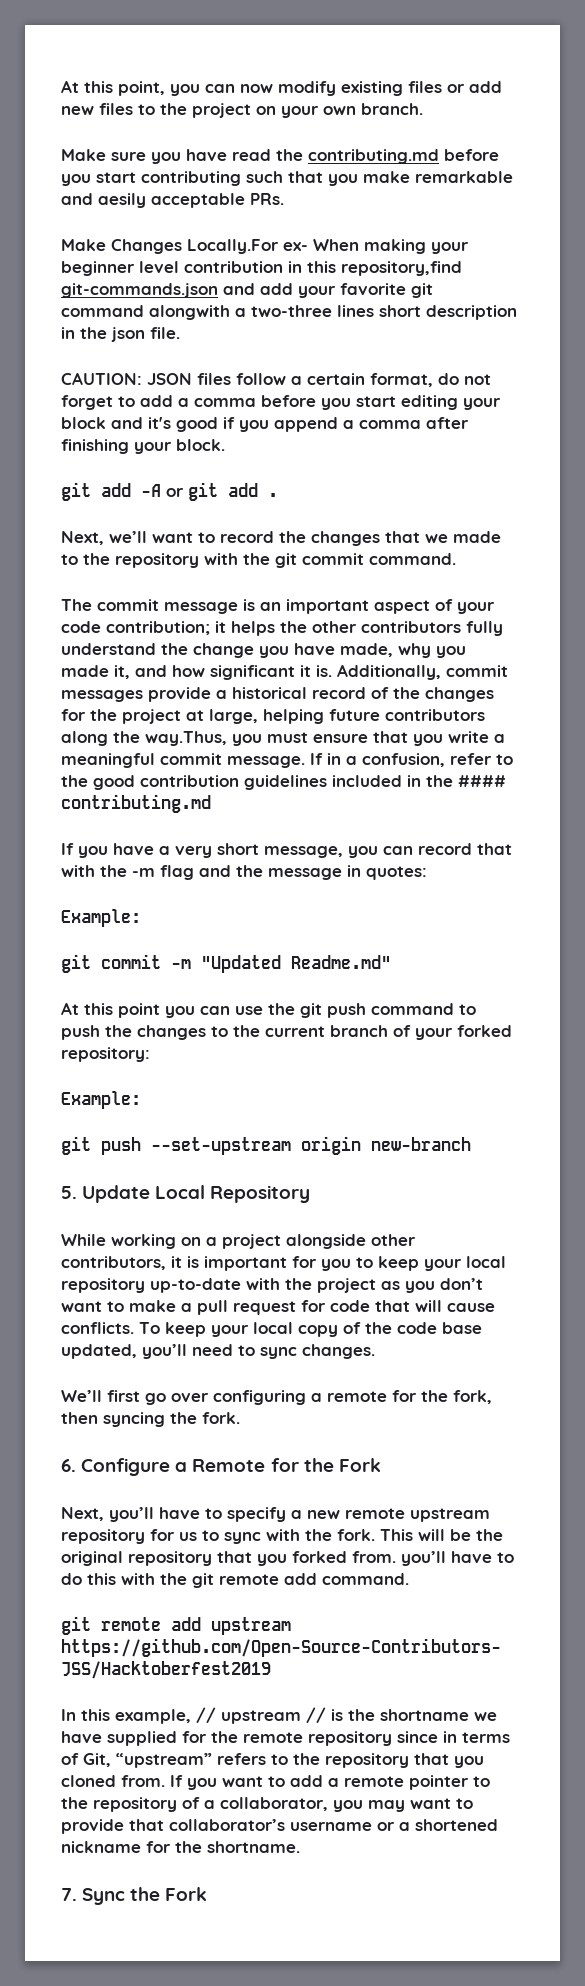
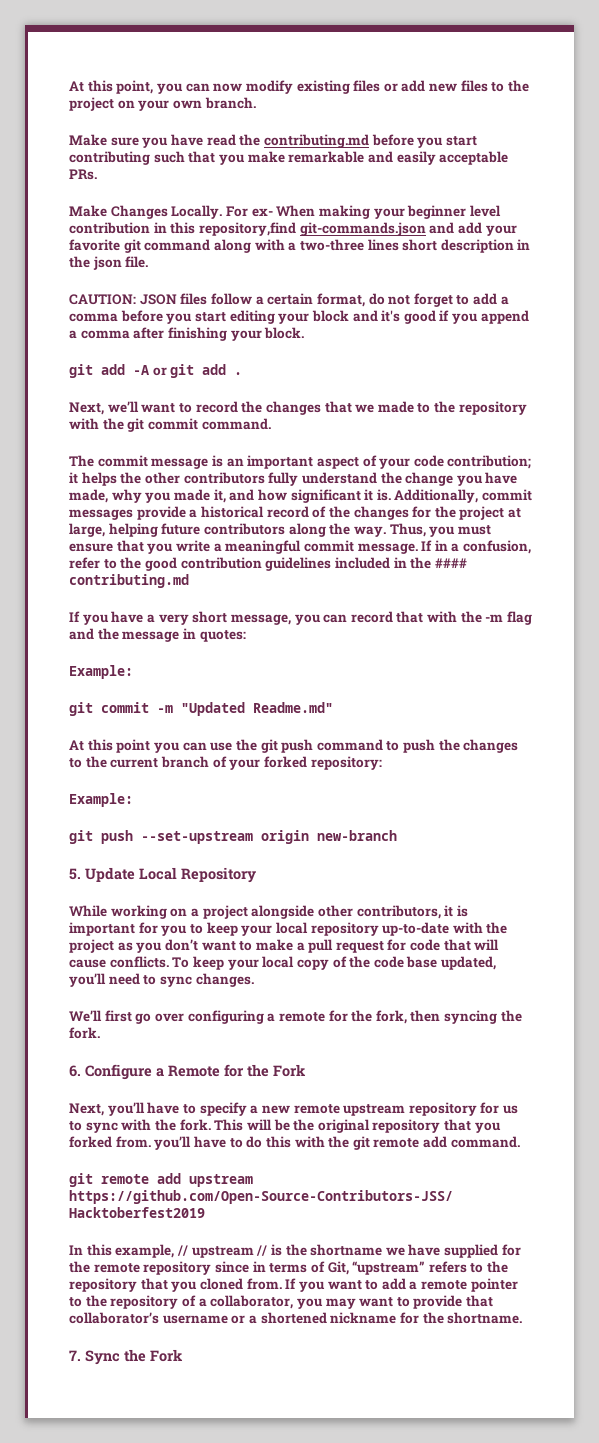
- Make sure you have read the contributing.md before you start contributing such that you make remarkable and aesily acceptable PRs.
+ Make sure you have read the contributing.md before you start contributing such that you make remarkable and easily acceptable PRs.
- Make Changes Locally.For ex- When making your beginner level contribution in this repository,find git-commands.json and add your favorite git command alongwith a two-three lines short description in the json file.
+ Make Changes Locally. For ex- When making your beginner level contribution in this repository,find git-commands.json and add your favorite git command along with a two-three lines short description in the json file.
- Additionally, commit messages provide a historical record of the changes for the project at large, helping future contributors along the way.Thus, you must ensure that you write a meaningful commit message.
+ Additionally, commit messages provide a historical record of the changes for the project at large, helping future contributors along the way. Thus, you must ensure that you write a meaningful commit message.

